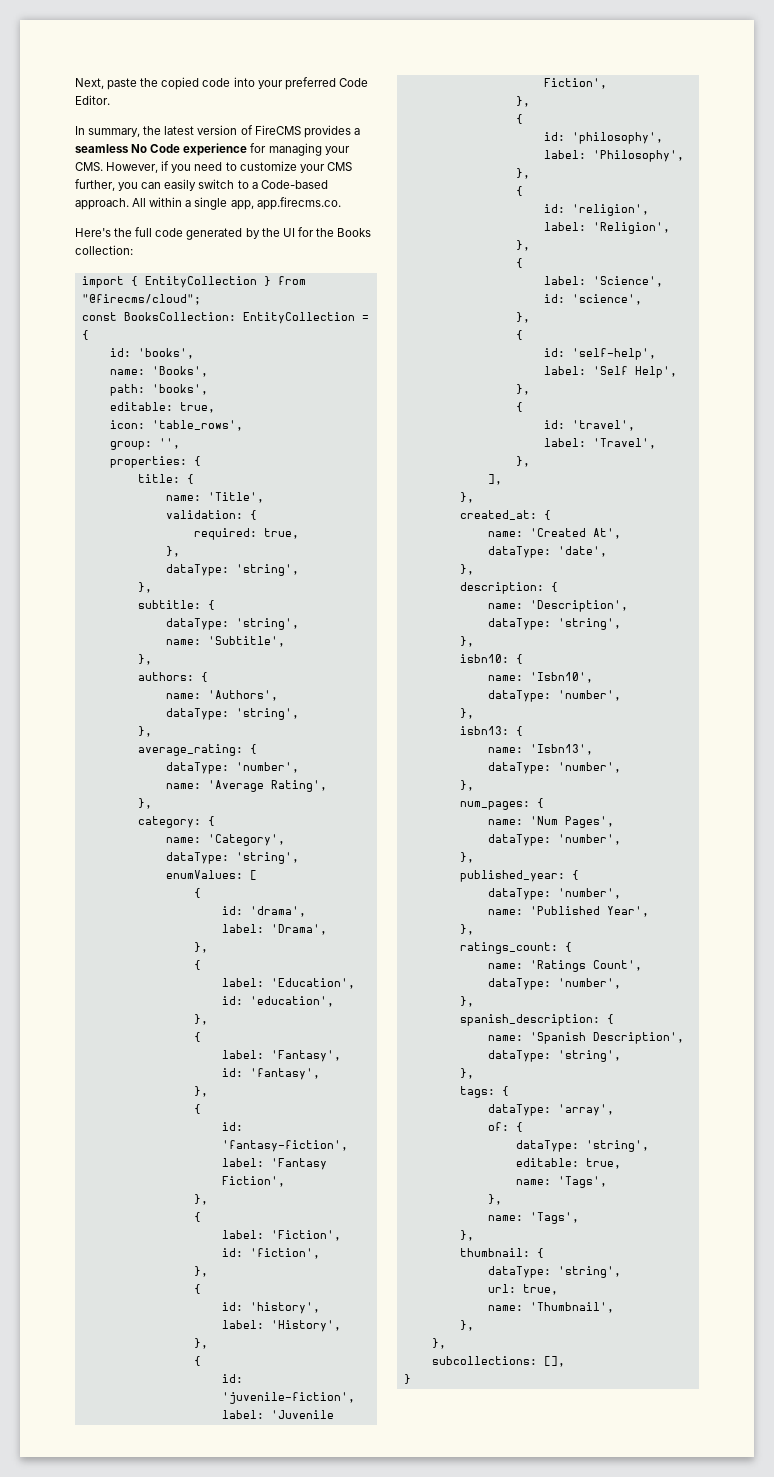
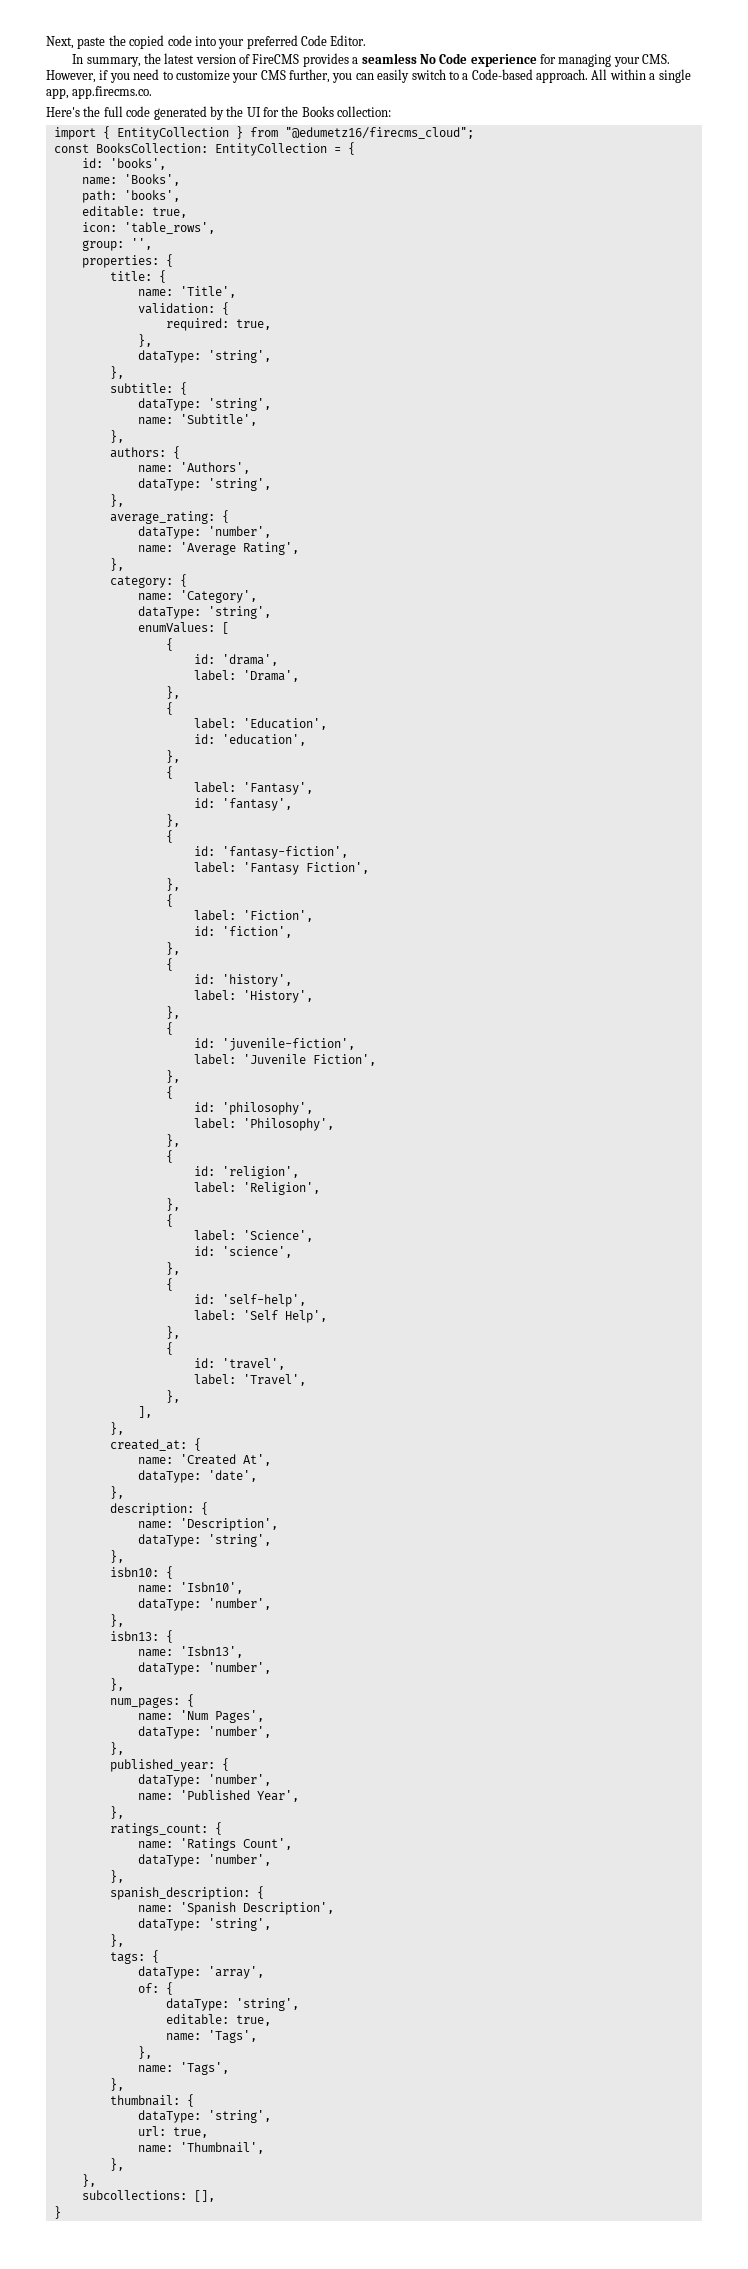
- import { EntityCollection } from "@firecms/cloud";
+ import { EntityCollection } from "@edumetz16/firecms_cloud";

